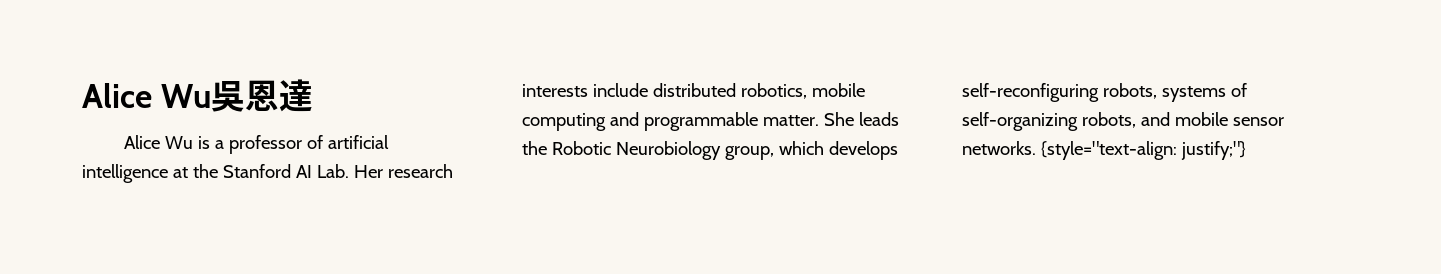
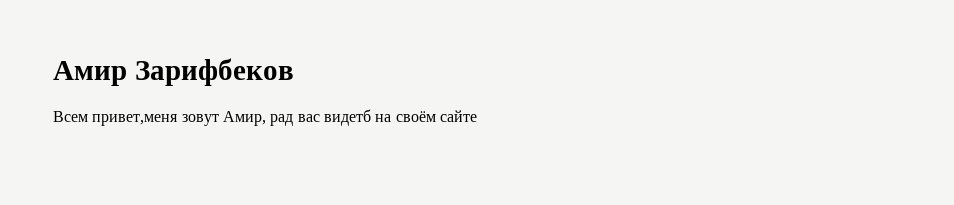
- Alice Wu吳恩達
- Alice Wu is a professor of artificial intelligence at the Stanford AI Lab. Her research interests include distributed robotics, mobile computing and programmable matter. She leads the Robotic Neurobiology group, which develops self-reconfiguring robots, systems of self-organizing robots, and mobile sensor networks. {style="text-align: justify;"}
+ Амир Зарифбеков
+ Всем привет,меня зовут Амир, рад вас видетб на своём сайте

